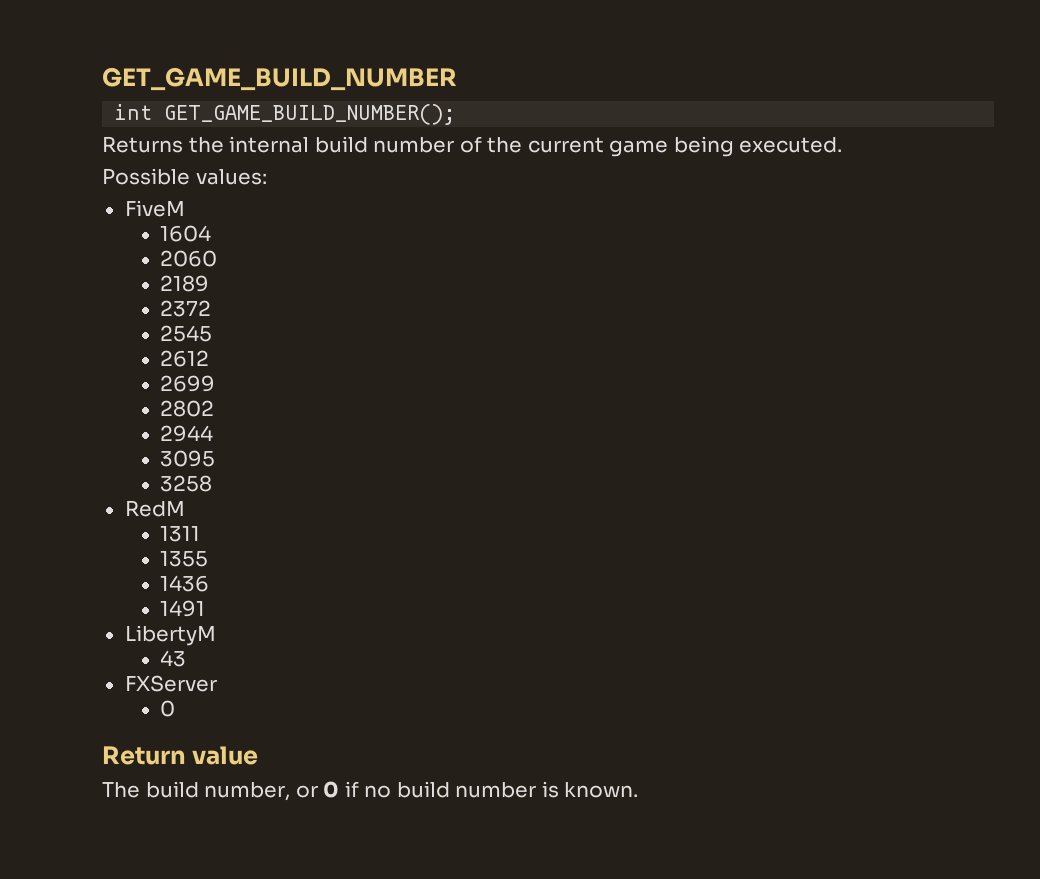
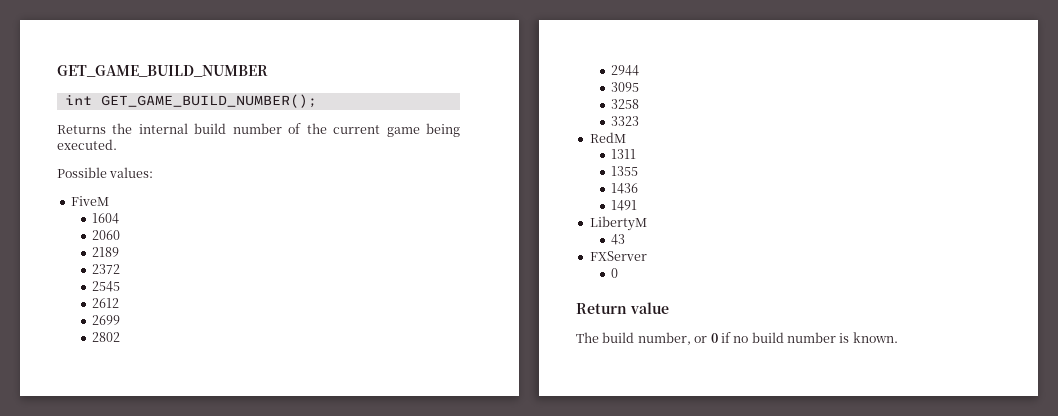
+ 3323

